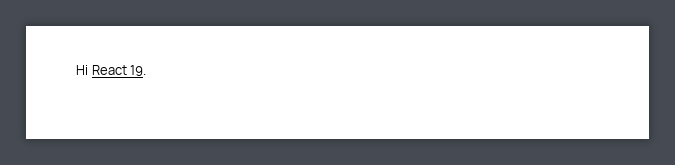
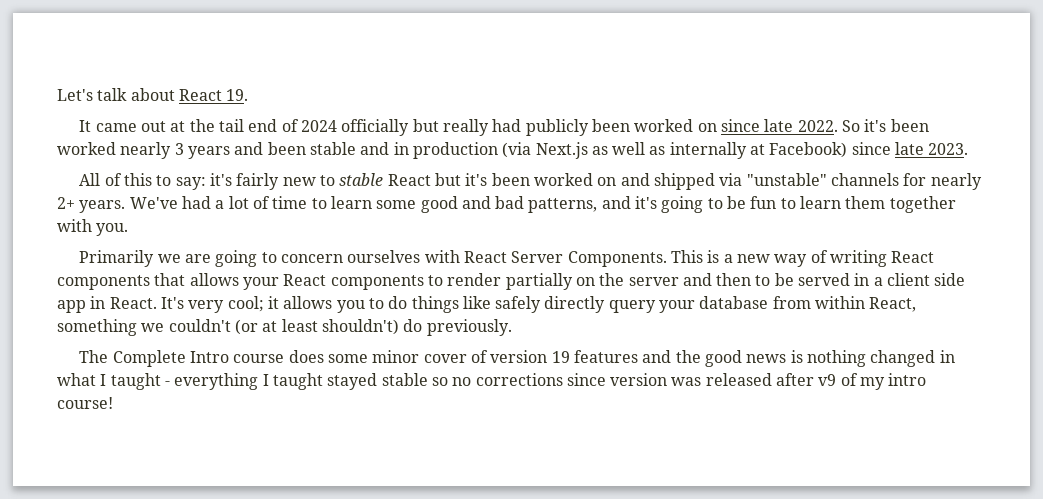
- Hi React 19.
+ Let's talk about React 19.
+ It came out at the tail end of 2024 officially but really had publicly been worked on since late 2022. So it's been worked nearly 3 years and been stable and in production (via Next.js as well as internally at Facebook) since late 2023.
+ All of this to say: it's fairly new to stable React but it's been worked on and shipped via "unstable" channels for nearly 2+ years. We've had a lot of time to learn some good and bad patterns, and it's going to be fun to learn them together with you.
+ Primarily we are going to concern ourselves with React Server Components. This is a new way of writing React components that allows your React components to render partially on the server and then to be served in a client side app in React. It's very cool; it allows you to do things like safely directly query your database from within React, something we couldn't (or at least shouldn't) do previously.
+ The Complete Intro course does some minor cover of version 19 features and the good news is nothing changed in what I taught - everything I taught stayed stable so no corrections since version was released after v9 of my intro course!

